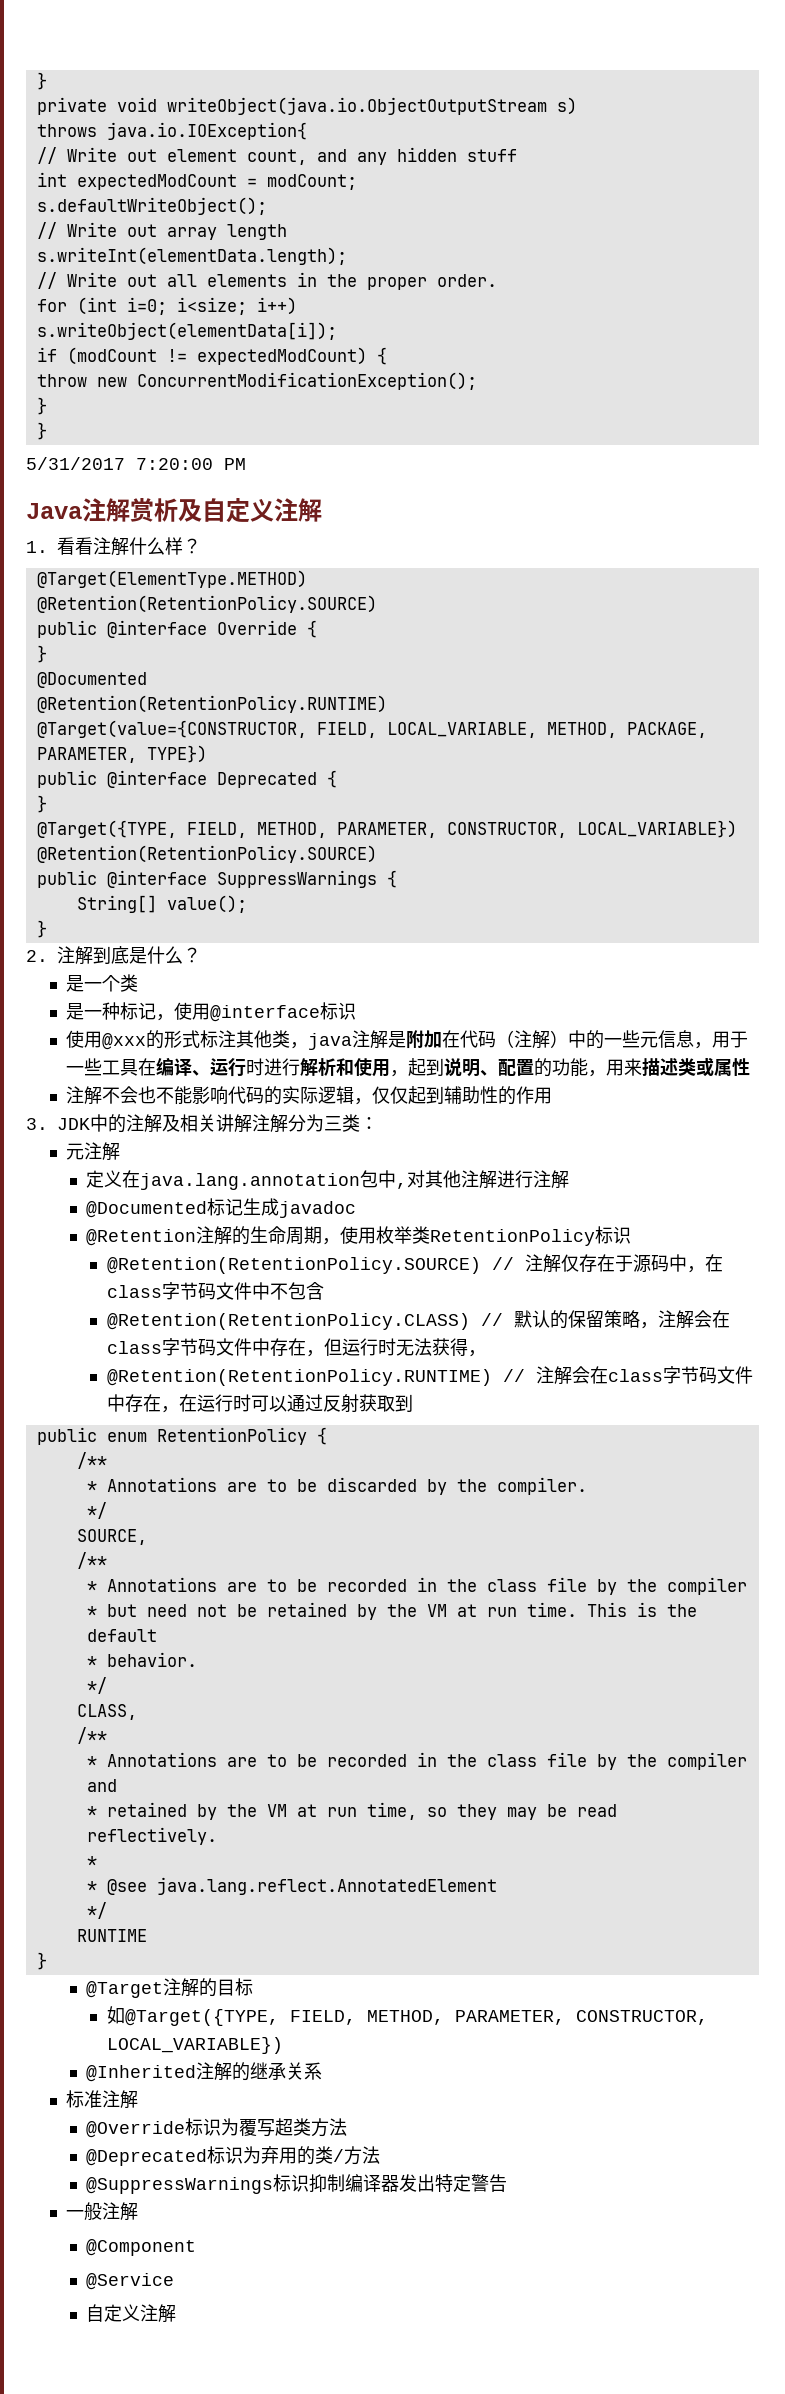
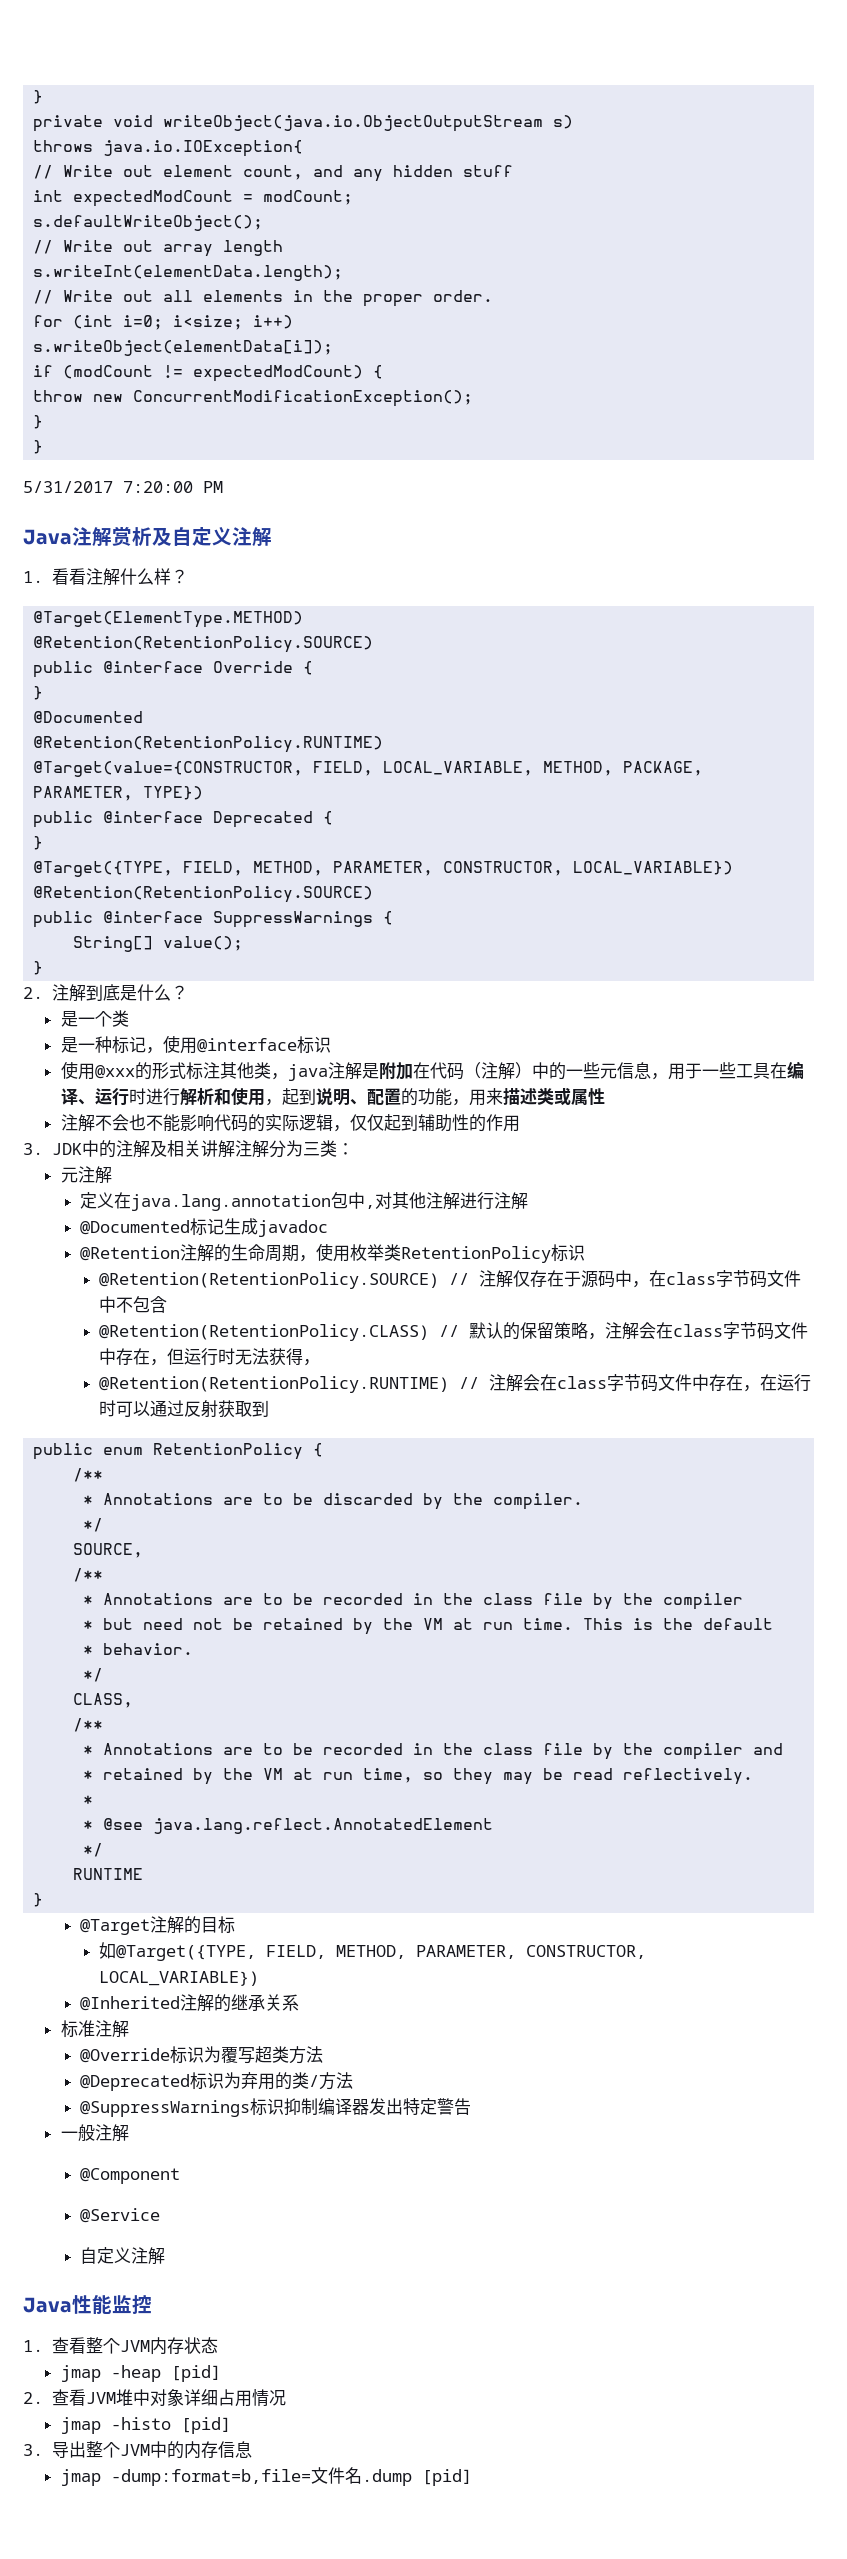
+ Java性能监控
+ 1.查看整个JVM内存状态
+ jmap -heap [pid]
+ 2.查看JVM堆中对象详细占用情况
+ jmap -histo [pid]
+ 3.导出整个JVM中的内存信息
+ jmap -dump:format=b,file=文件名.dump [pid]

